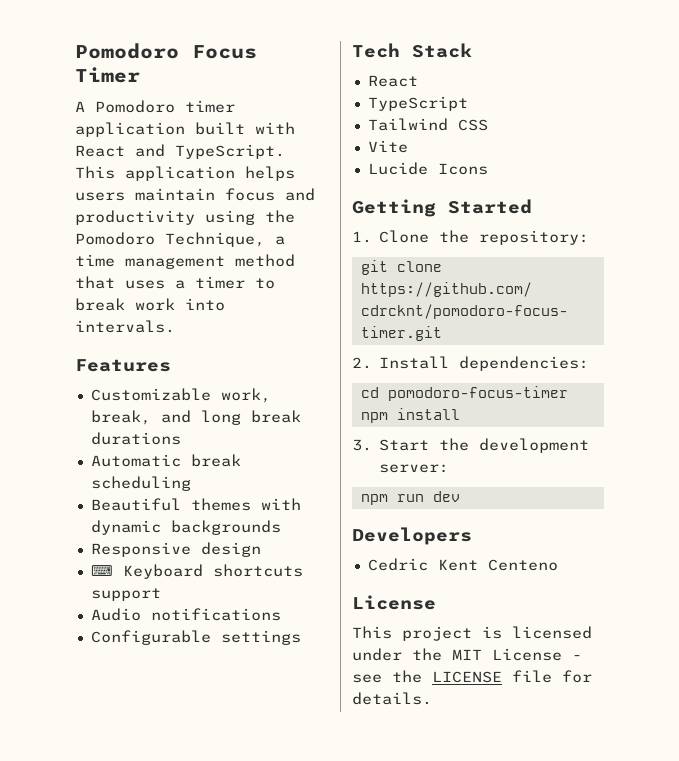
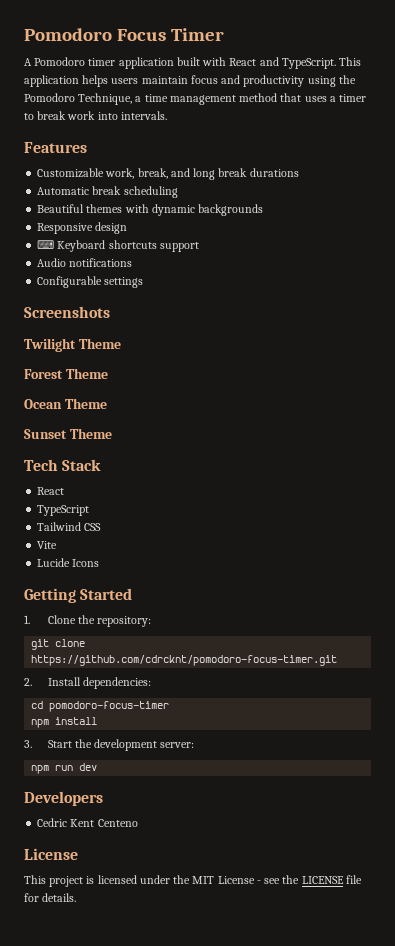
+ Screenshots
+ Twilight Theme
+ Forest Theme
+ Ocean Theme
+ Sunset Theme

